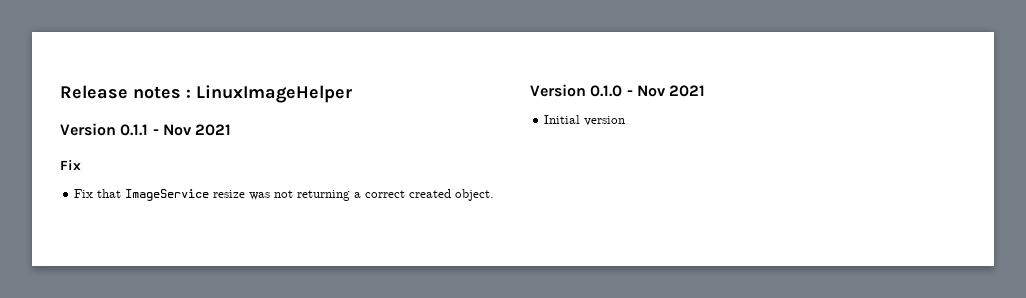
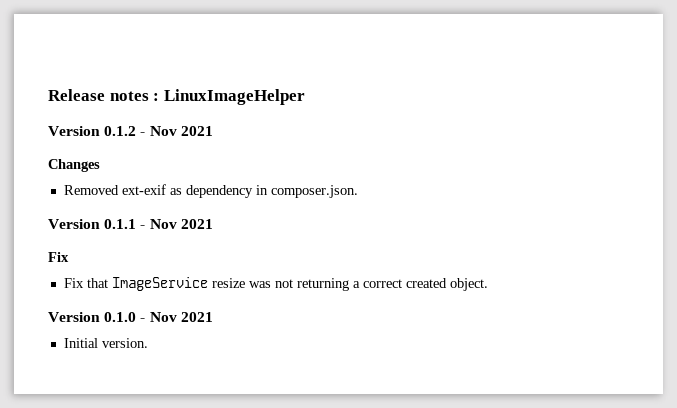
+ Version 0.1.2 - Nov 2021
+ Changes
+ Removed ext-exif as dependency in composer.json.
- Initial version
+ Initial version.

